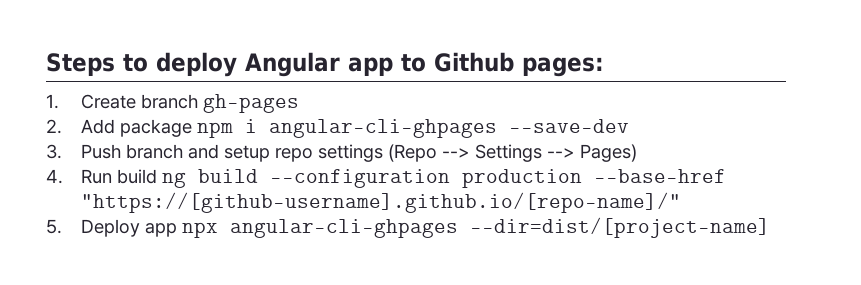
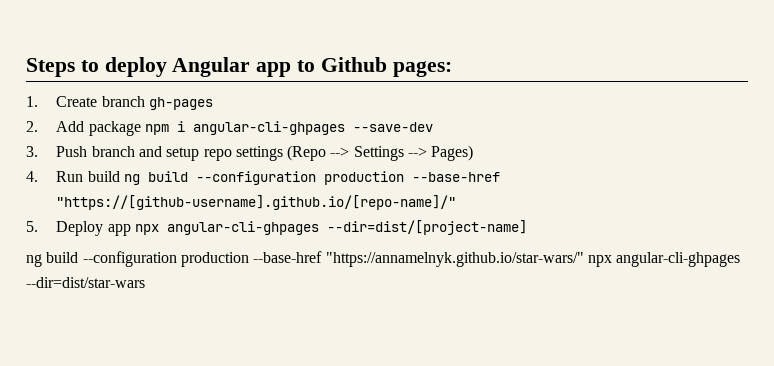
+ ng build --configuration production --base-href "https://annamelnyk.github.io/star-wars/" npx angular-cli-ghpages --dir=dist/star-wars

